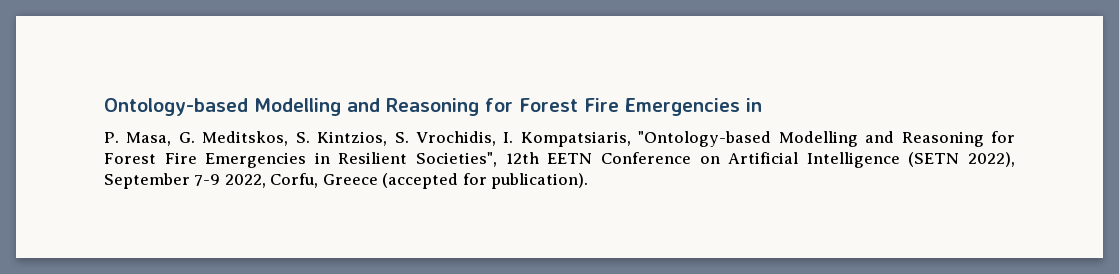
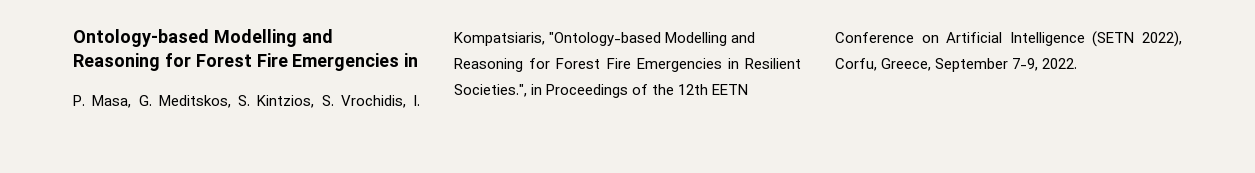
- P. Masa, G. Meditskos, S. Kintzios, S. Vrochidis, I. Kompatsiaris, "Ontology-based Modelling and Reasoning for Forest Fire Emergencies in Resilient Societies", 12th EETN Conference on Artificial Intelligence (SETN 2022), September 7-9 2022, Corfu, Greece (accepted for publication).
+ P. Masa, G. Meditskos, S. Kintzios, S. Vrochidis, I. Kompatsiaris, "Ontology-based Modelling and Reasoning for Forest Fire Emergencies in Resilient Societies.", in Proceedings of the 12th EETN Conference on Artificial Intelligence (SETN 2022), Corfu, Greece, September 7-9, 2022.

